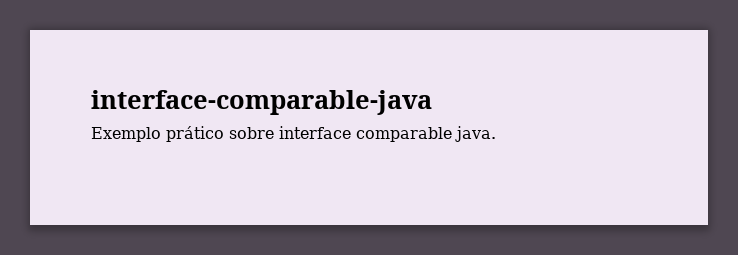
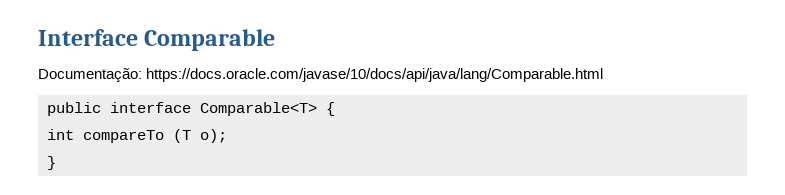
- interface-comparable-java
- Exemplo prático sobre interface comparable java.
+ Interface Comparable
+ Documentação: https://docs.oracle.com/javase/10/docs/api/java/lang/Comparable.html
+ public interface Comparable<T> {
+ int compareTo (T o);
+ }

